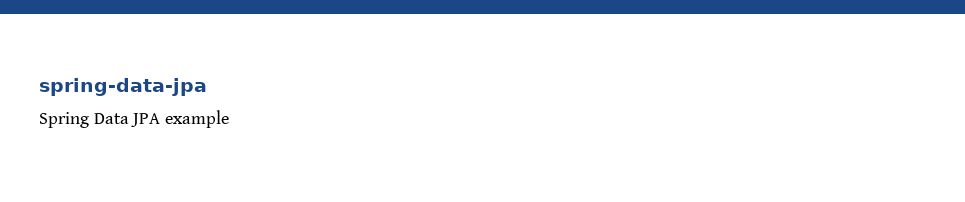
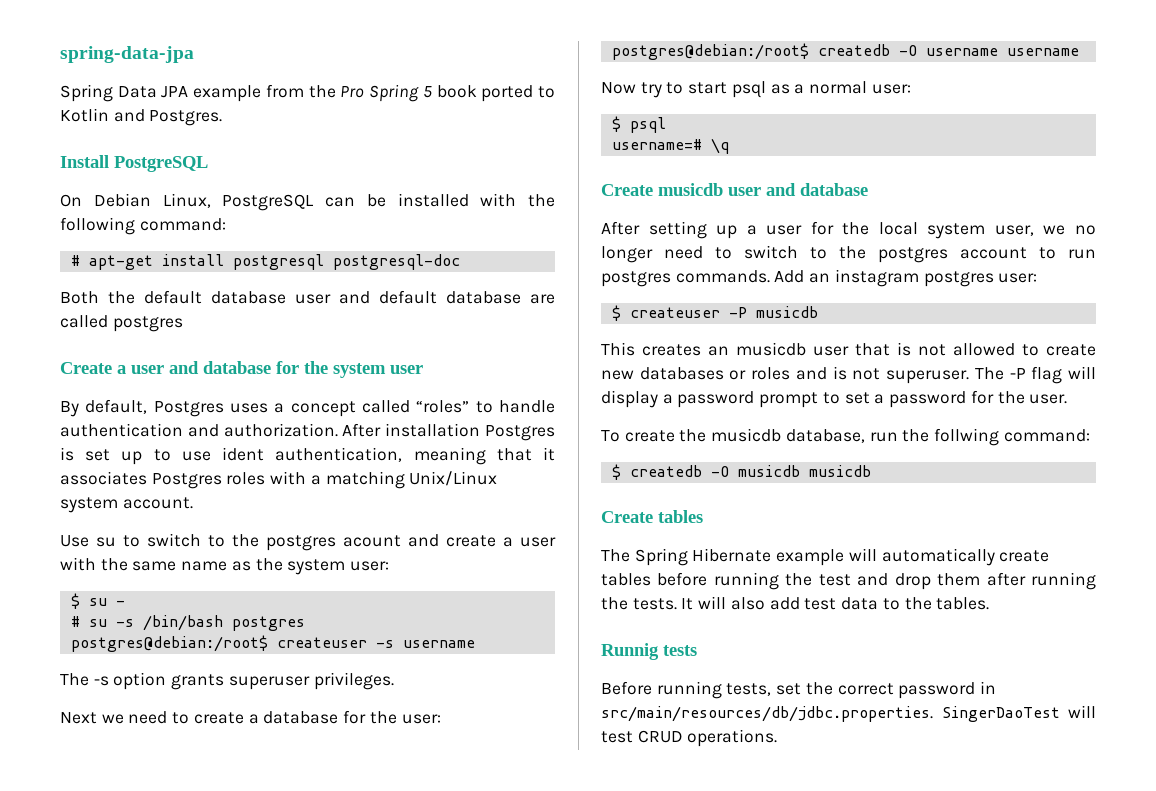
- Spring Data JPA example
+ Spring Data JPA example from the Pro Spring 5 book ported to Kotlin and Postgres.
+ Install PostgreSQL
+ On Debian Linux, PostgreSQL can be installed with the following command:
+ # apt-get install postgresql postgresql-doc
+ Both the default database user and default database are called postgres
+ Create a user and database for the system user
+ By default, Postgres uses a concept called “roles” to handle authentication and authorization. After installation Postgres is set up to use ident authentication, meaning that it associates Postgres roles with a matching Unix/Linux system account.
+ Use su to switch to the postgres acount and create a user with the same name as the system user:
+ $ su -
+ # su -s /bin/bash postgres
+ postgres@debian:/root$ createuser -s username
+ The -s option grants superuser privileges.
+ Next we need to create a database for the user:
+ postgres@debian:/root$ createdb -O username username
+ Now try to start psql as a normal user:
+ $ psql
+ username=# \q
+ Create musicdb user and database
+ After setting up a user for the local system user, we no longer need to switch to the postgres account to run postgres commands. Add an instagram postgres user:
+ $ createuser -P musicdb
+ This creates an musicdb user that is not allowed to create new databases or roles and is not superuser. The -P flag will display a password prompt to set a password for the user.
+ To create the musicdb database, run the follwing command:
+ $ createdb -O musicdb musicdb
+ Create tables
+ The Spring Hibernate example will automatically create tables before running the test and drop them after running the tests. It will also add test data to the tables.
+ Runnig tests
+ Before running tests, set the correct password in src/main/resources/db/jdbc.properties. SingerDaoTest will test CRUD operations.

